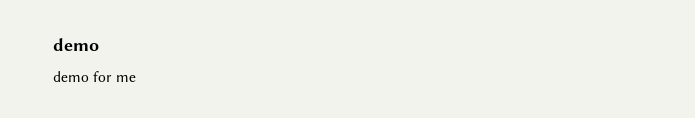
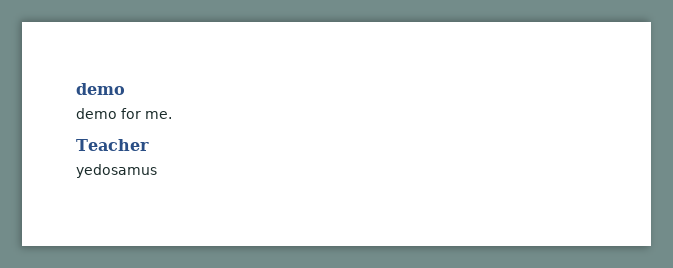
- demo for me
+ demo for me.
+ Teacher
+ yedosamus

